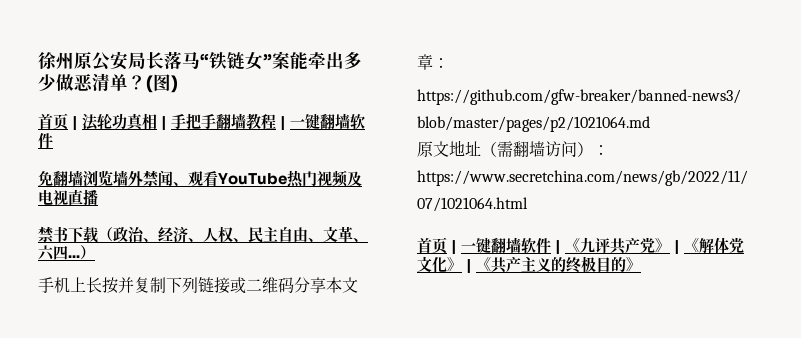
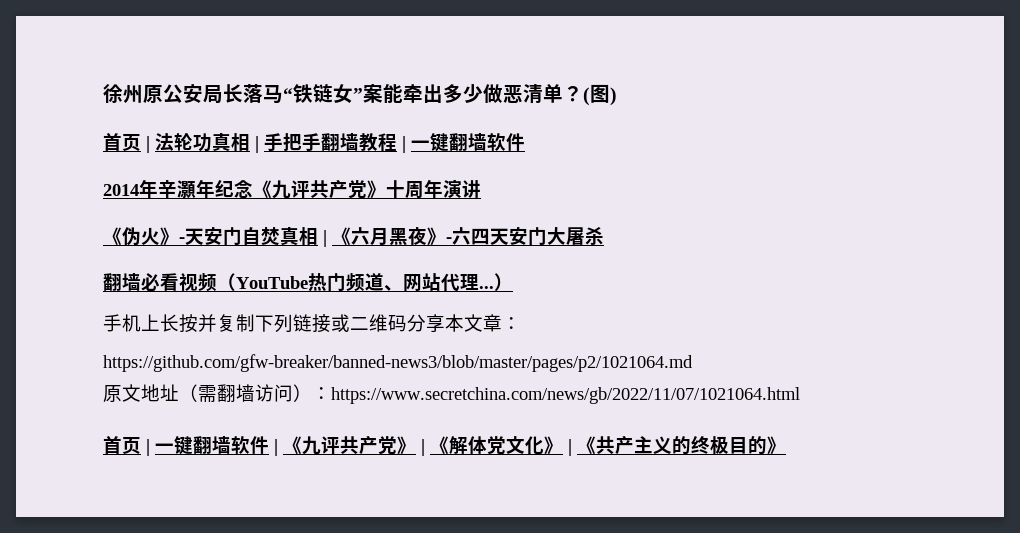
- 免翻墙浏览墙外禁闻、观看YouTube热门视频及电视直播
- 禁书下载（政治、经济、人权、民主自由、文革、六四...）
+ 2014年辛灝年纪念《九评共产党》十周年演讲
+ 《伪火》-天安门自焚真相 | 《六月黑夜》-六四天安门大屠杀
+ 翻墙必看视频（YouTube热门频道、网站代理...）

